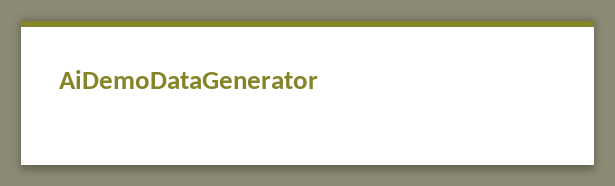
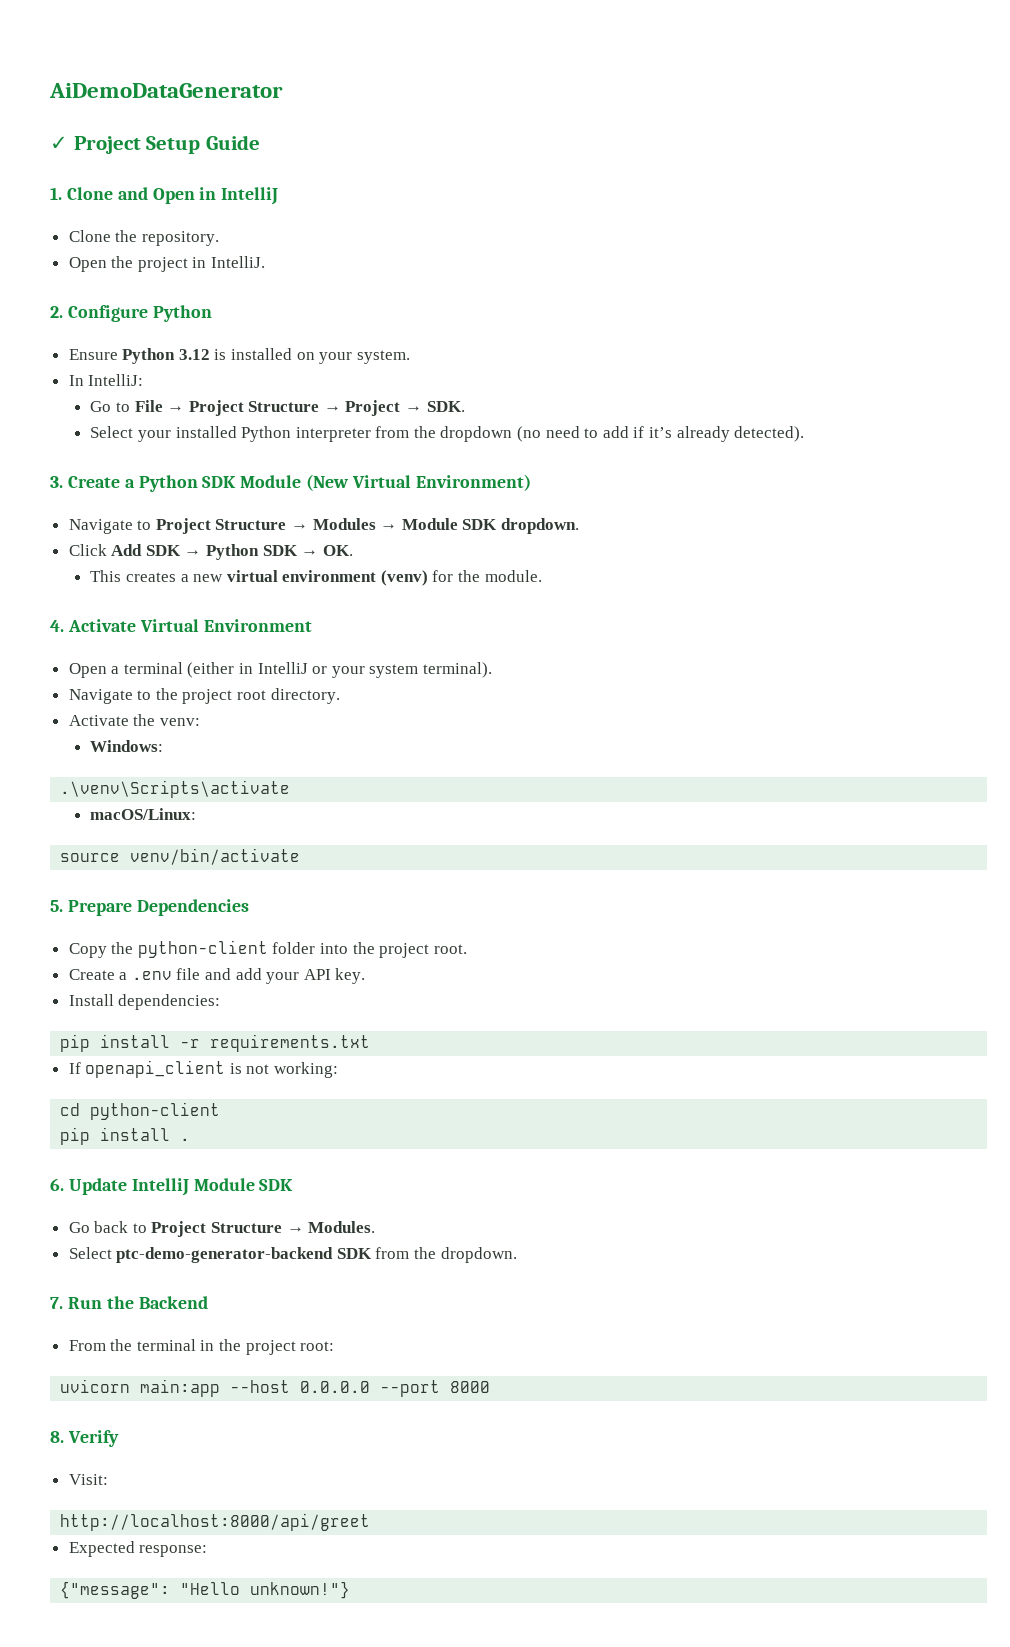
+ ✓ Project Setup Guide
+ 1. Clone and Open in IntelliJ
+ Clone the repository.
+ Open the project in IntelliJ.
+ 2. Configure Python
+ Ensure Python 3.12 is installed on your system.
+ In IntelliJ:
+ Go to File → Project Structure → Project → SDK.
+ Select your installed Python interpreter from the dropdown (no need to add if it’s already detected).
+ 3. Create a Python SDK Module (New Virtual Environment)
+ Navigate to Project Structure → Modules → Module SDK dropdown.
+ Click Add SDK → Python SDK → OK.
+ This creates a new virtual environment (venv) for the module.
+ 4. Activate Virtual Environment
+ Open a terminal (either in IntelliJ or your system terminal).
+ Navigate to the project root directory.
+ Activate the venv:
+ Windows:
+ .\venv\Scripts\activate
+ macOS/Linux:
+ source venv/bin/activate
+ 5. Prepare Dependencies
+ Copy the python-client folder into the project root.
+ Create a .env file and add your API key.
+ Install dependencies:
+ pip install -r requirements.txt
+ If openapi_client is not working:
+ cd python-client
+ pip install .
+ 6. Update IntelliJ Module SDK
+ Go back to Project Structure → Modules.
+ Select ptc-demo-generator-backend SDK from the dropdown.
+ 7. Run the Backend
+ From the terminal in the project root:
+ uvicorn main:app --host 0.0.0.0 --port 8000
+ 8. Verify
+ Visit:
+ http://localhost:8000/api/greet
+ Expected response:
+ {"message": "Hello unknown!"}

